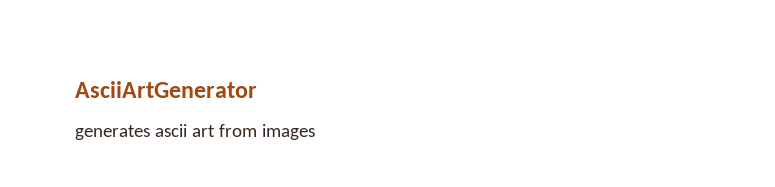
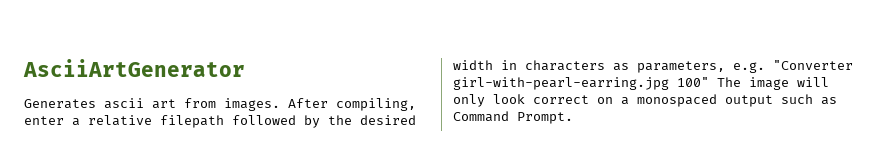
- generates ascii art from images
+ Generates ascii art from images. After compiling, enter a relative filepath followed by the desired width in characters as parameters, e.g. "Converter girl-with-pearl-earring.jpg 100" The image will only look correct on a monospaced output such as Command Prompt.

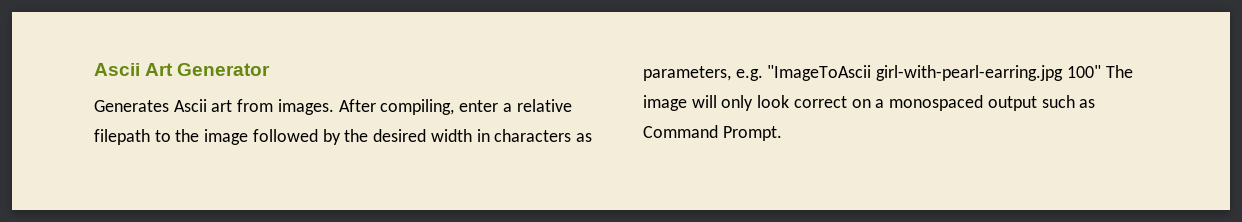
- AsciiArtGenerator
+ Ascii Art Generator
- Generates ascii art from images.
+ Generates Ascii art from images.
- After compiling, enter a relative filepath followed by the desired width in characters as parameters, e.g. "Converter girl-with-pearl-earring.jpg 100" The image will only look correct on a monospaced output such as Command Prompt.
+ After compiling, enter a relative filepath to the image followed by the desired width in characters as parameters, e.g. "ImageToAscii girl-with-pearl-earring.jpg 100" The image will only look correct on a monospaced output such as Command Prompt.

